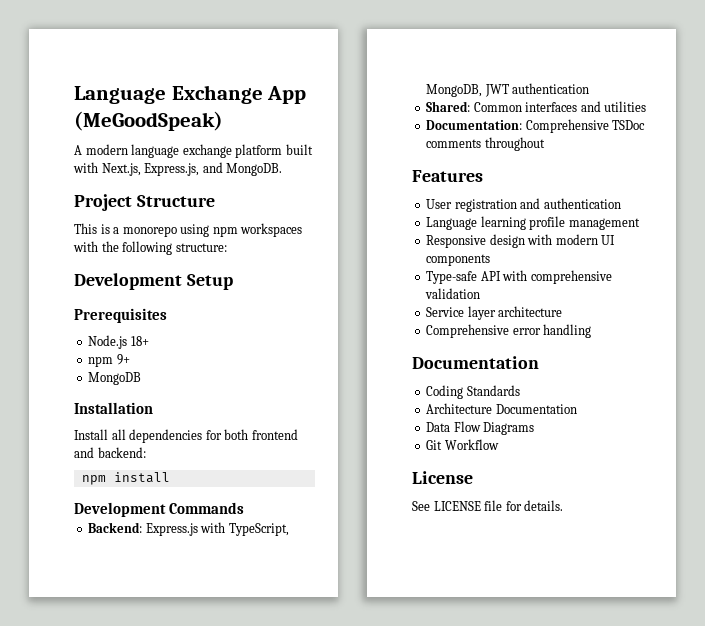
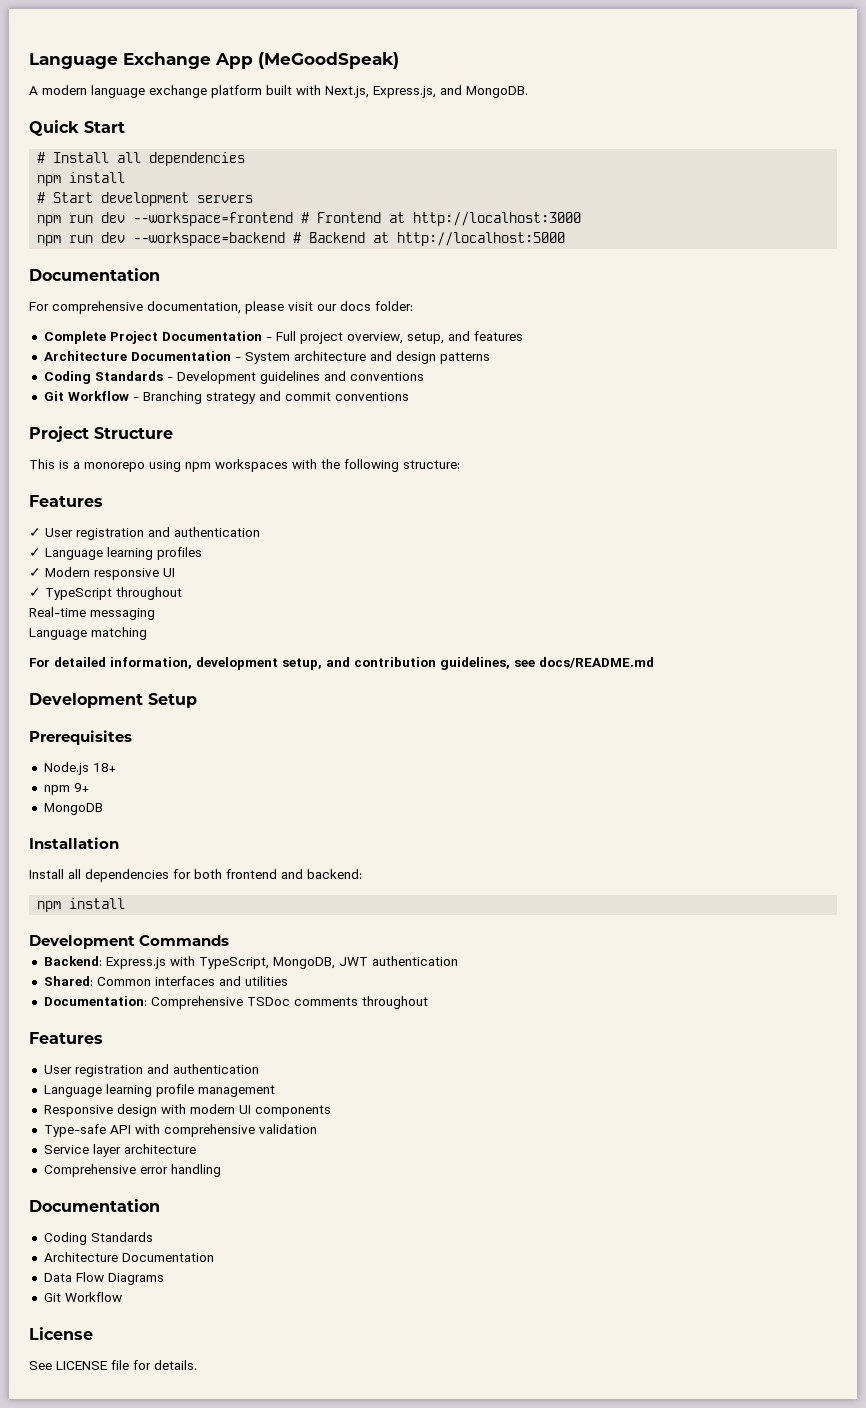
+ Quick Start
+ # Install all dependencies
+ npm install
+ # Start development servers
+ npm run dev --workspace=frontend # Frontend at http://localhost:3000
+ npm run dev --workspace=backend # Backend at http://localhost:5000
+ Documentation
+ For comprehensive documentation, please visit our docs folder:
+ Complete Project Documentation - Full project overview, setup, and features
+ Architecture Documentation - System architecture and design patterns
+ Coding Standards - Development guidelines and conventions
+ Git Workflow - Branching strategy and commit conventions
  This is a monorepo using npm workspaces with the following structure:
+ Features
+ ✓ User registration and authentication
+ ✓ Language learning profiles
+ ✓ Modern responsive UI
+ ✓ TypeScript throughout
+ Real-time messaging
+ Language matching
+ For detailed information, development setup, and contribution guidelines, see docs/README.md

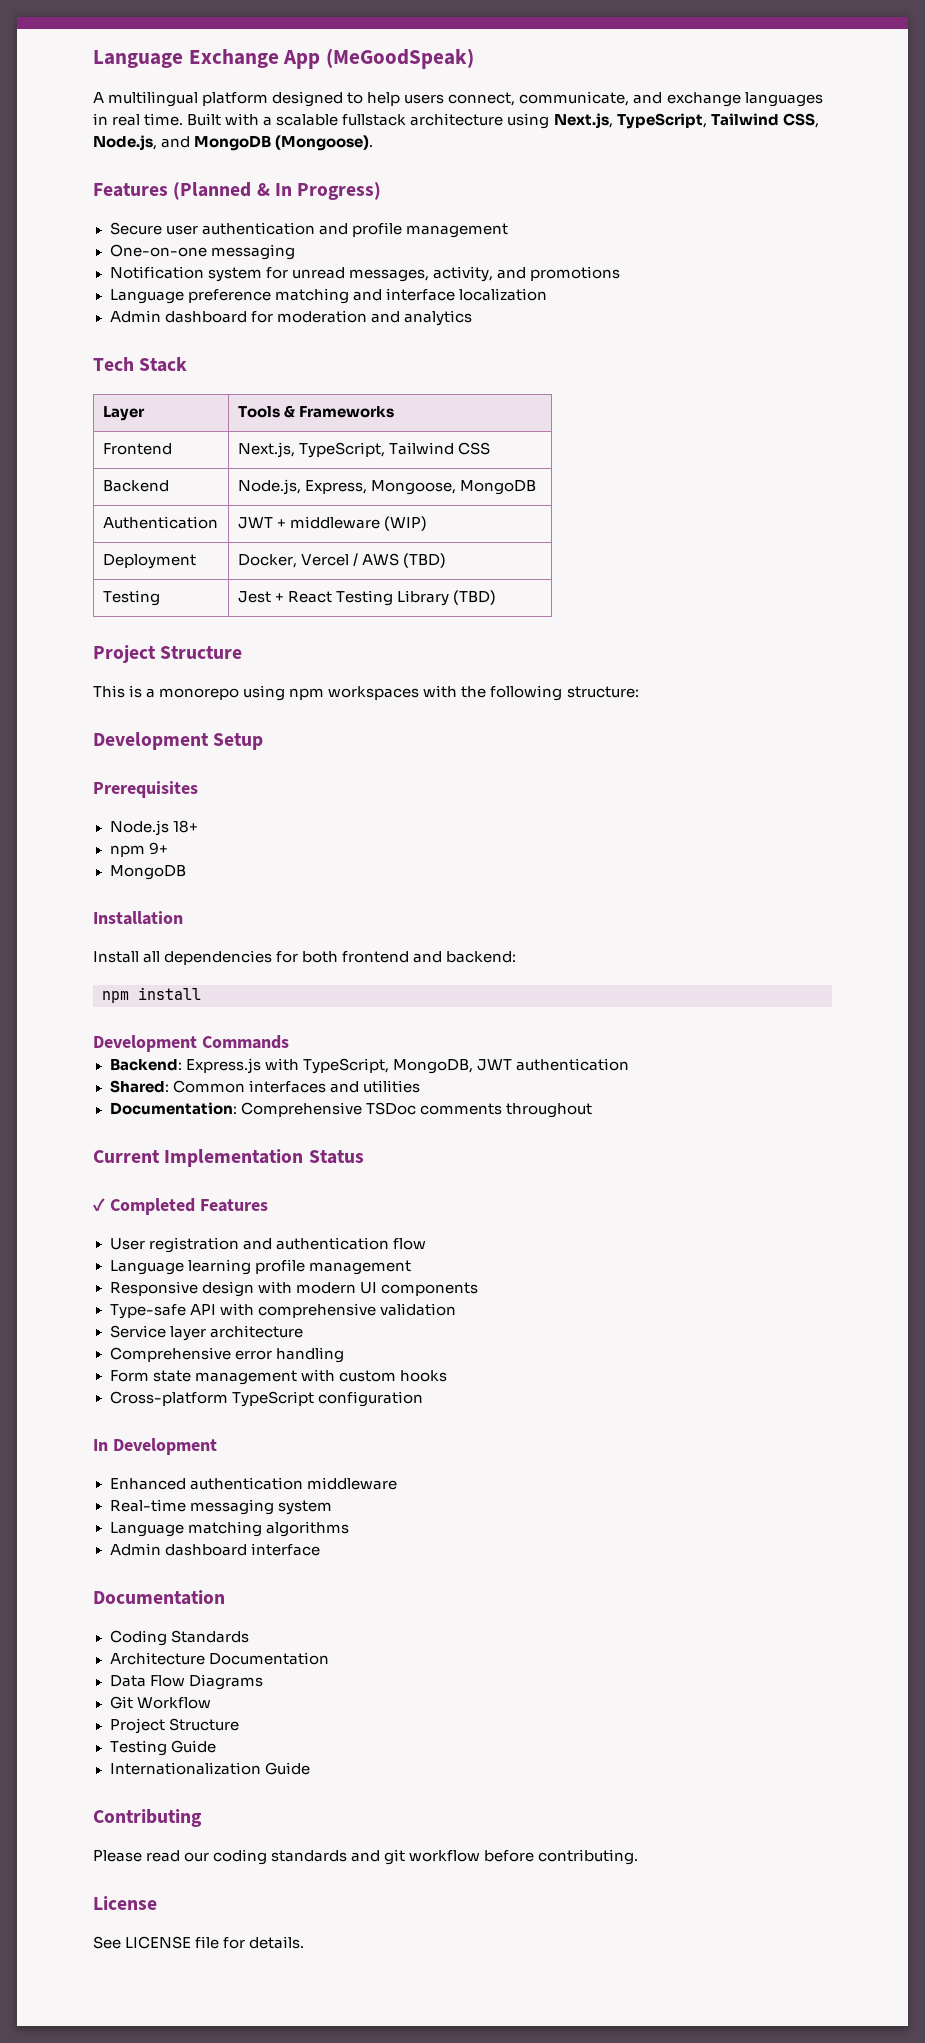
- A modern language exchange platform built with Next.js, Express.js, and MongoDB.
- Quick Start
- # Install all dependencies
- npm install
- # Start development servers
- npm run dev --workspace=frontend # Frontend at http://localhost:3000
- npm run dev --workspace=backend # Backend at http://localhost:5000
- Documentation
- For comprehensive documentation, please visit our docs folder:
- Complete Project Documentation - Full project overview, setup, and features
- Architecture Documentation - System architecture and design patterns
- Coding Standards - Development guidelines and conventions
- Git Workflow - Branching strategy and commit conventions
+ A multilingual platform designed to help users connect, communicate, and exchange languages in real time. Built with a scalable fullstack architecture using Next.js, TypeScript, Tailwind CSS, Node.js, and MongoDB (Mongoose).
+ Features (Planned & In Progress)
+ Secure user authentication and profile management
+ One-on-one messaging
+ Notification system for unread messages, activity, and promotions
+ Language preference matching and interface localization
+ Admin dashboard for moderation and analytics
+ Tech Stack
+ Layer | Tools & Frameworks
+ Frontend | Next.js, TypeScript, Tailwind CSS
+ Backend | Node.js, Express, Mongoose, MongoDB
+ Authentication | JWT + middleware (WIP)
+ Deployment | Docker, Vercel / AWS (TBD)
+ Testing | Jest + React Testing Library (TBD)
  This is a monorepo using npm workspaces with the following structure:
- Features
- ✓ User registration and authentication
- ✓ Language learning profiles
- ✓ Modern responsive UI
- ✓ TypeScript throughout
- Real-time messaging
- Language matching
- For detailed information, development setup, and contribution guidelines, see docs/README.md
  Documentation: Comprehensive TSDoc comments throughout
- Features
- User registration and authentication
+ Current Implementation Status
+ ✓ Completed Features
+ User registration and authentication flow
+ Form state management with custom hooks
+ Cross-platform TypeScript configuration
+ In Development
+ Enhanced authentication middleware
+ Real-time messaging system
+ Language matching algorithms
+ Admin dashboard interface
  Data Flow Diagrams
  Git Workflow
+ Project Structure
+ Testing Guide
+ Internationalization Guide
+ Contributing
+ Please read our coding standards and git workflow before contributing.

